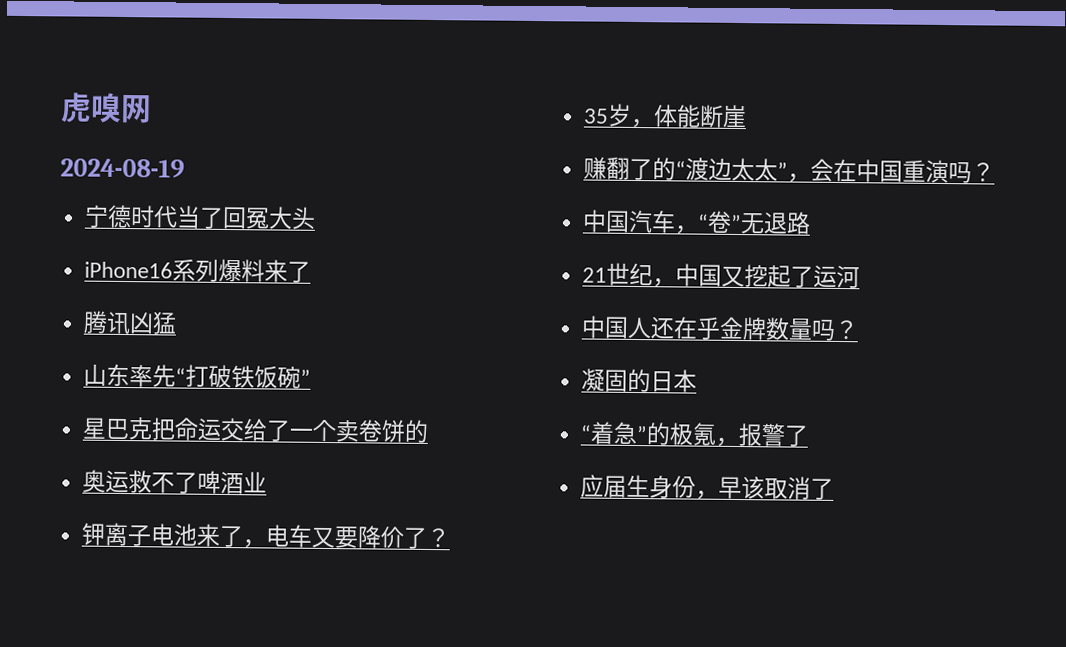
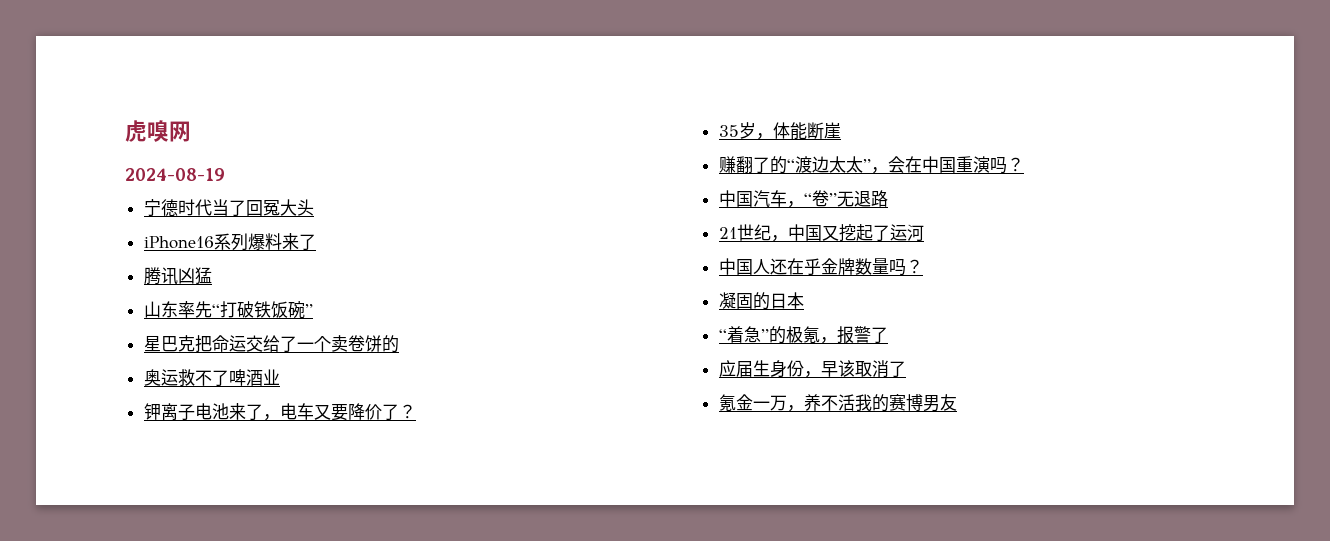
+ 氪金一万，养不活我的赛博男友

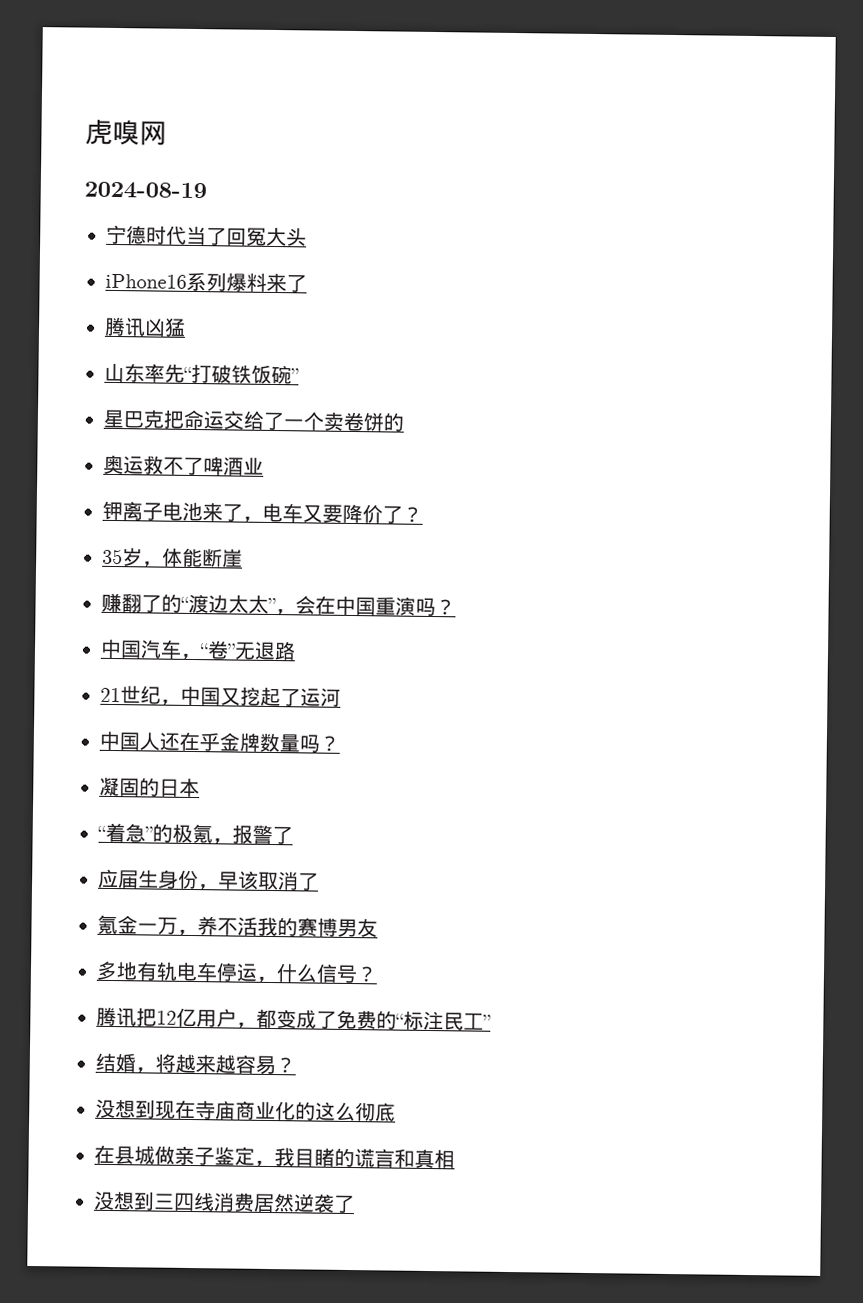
+ 多地有轨电车停运，什么信号？
+ 腾讯把12亿用户，都变成了免费的“标注民工”
+ 结婚，将越来越容易？
+ 没想到现在寺庙商业化的这么彻底
+ 在县城做亲子鉴定，我目睹的谎言和真相
+ 没想到三四线消费居然逆袭了

